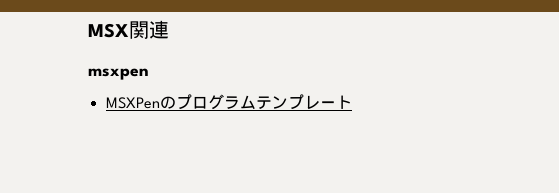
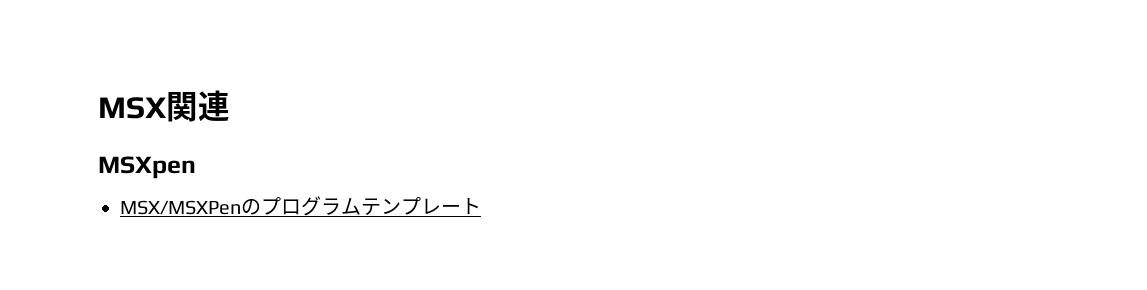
- msxpen
- MSXPenのプログラムテンプレート
+ MSXpen
+ MSX/MSXPenのプログラムテンプレート

